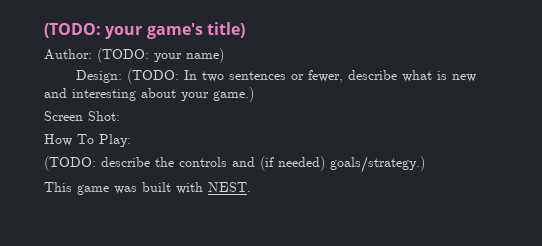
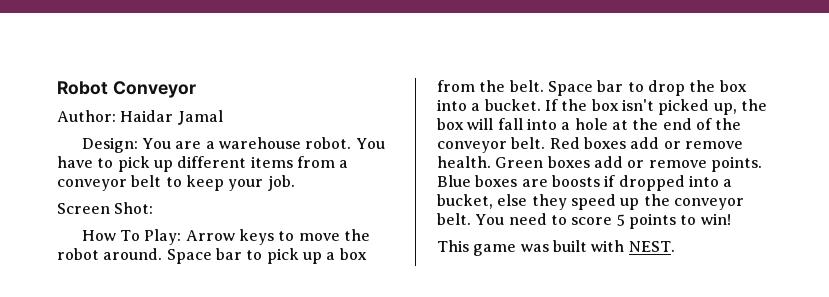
- (TODO: your game's title)
- Author: (TODO: your name)
- Design: (TODO: In two sentences or fewer, describe what is new and interesting about your game.)
+ Robot Conveyor
+ Author: Haidar Jamal
+ Design: You are a warehouse robot. You have to pick up different items from a conveyor belt to keep your job.
- How To Play:
- (TODO: describe the controls and (if needed) goals/strategy.)
+ How To Play: Arrow keys to move the robot around. Space bar to pick up a box from the belt. Space bar to drop the box into a bucket. If the box isn't picked up, the box will fall into a hole at the end of the conveyor belt. Red boxes add or remove health. Green boxes add or remove points. Blue boxes are boosts if dropped into a bucket, else they speed up the conveyor belt. You need to score 5 points to win!

